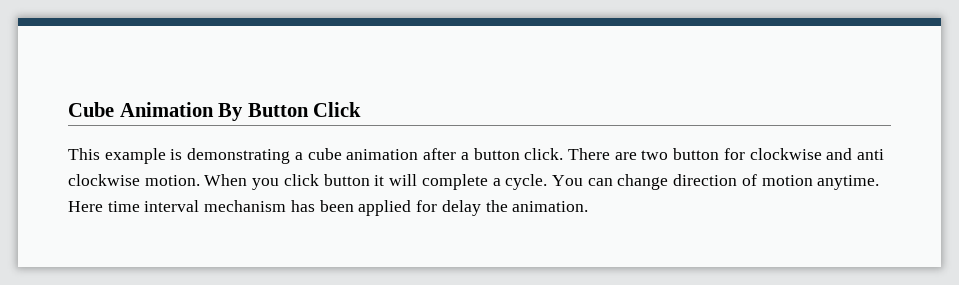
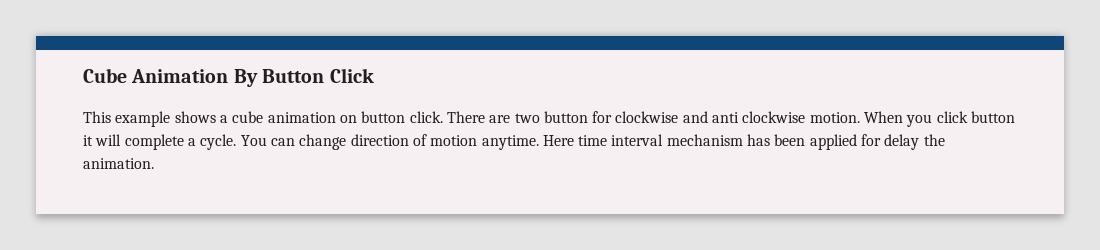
- This example is demonstrating a cube animation after a button click.
+ This example shows a cube animation on button click.

